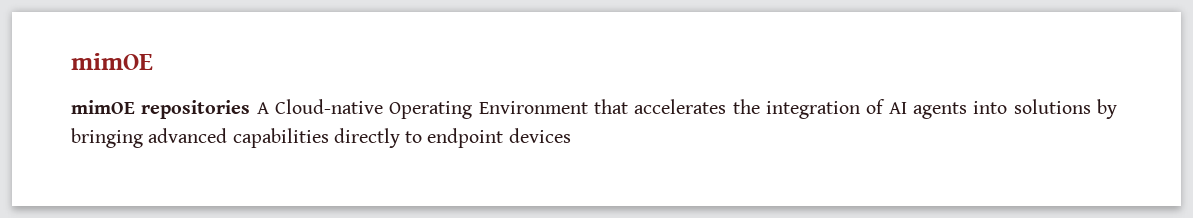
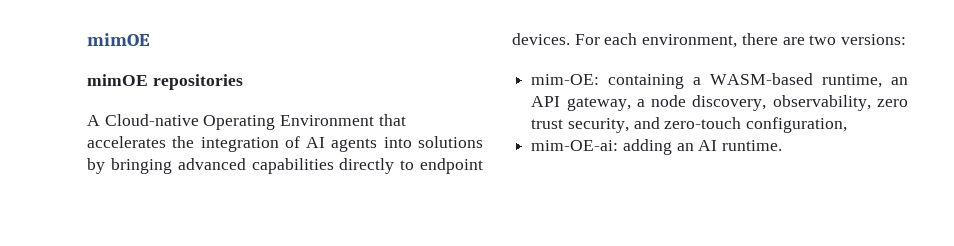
- mimOE repositories A Cloud-native Operating Environment that accelerates the integration of AI agents into solutions by bringing advanced capabilities directly to endpoint devices
+ mimOE repositories
+ A Cloud-native Operating Environment that accelerates the integration of AI agents into solutions by bringing advanced capabilities directly to endpoint devices. For each environment, there are two versions:
+ mim-OE: containing a WASM-based runtime, an API gateway, a node discovery, observability, zero trust security, and zero-touch configuration,
+ mim-OE-ai: adding an AI runtime.

